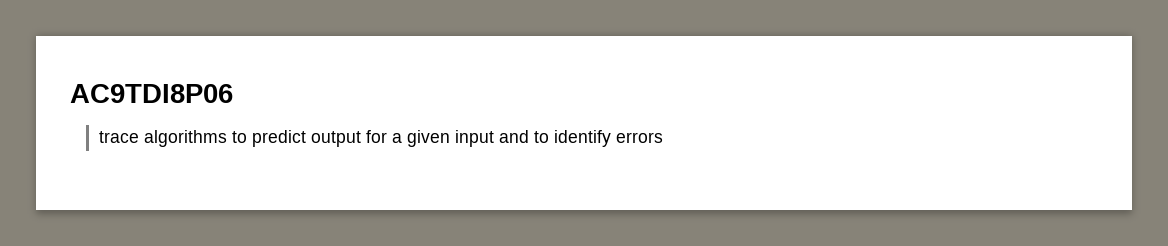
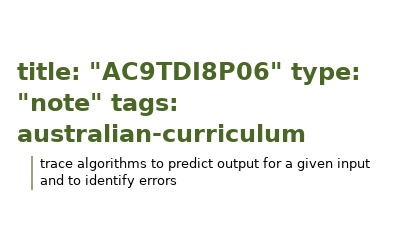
- AC9TDI8P06
+ title: "AC9TDI8P06" type: "note" tags: australian-curriculum

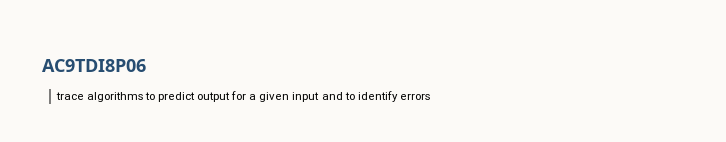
- title: "AC9TDI8P06" type: "note" tags: australian-curriculum
+ AC9TDI8P06

